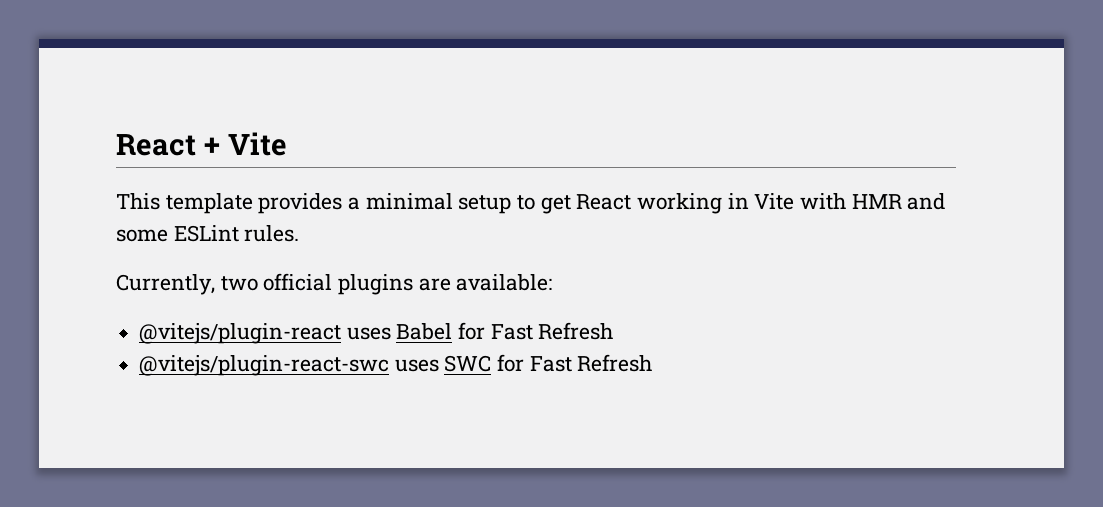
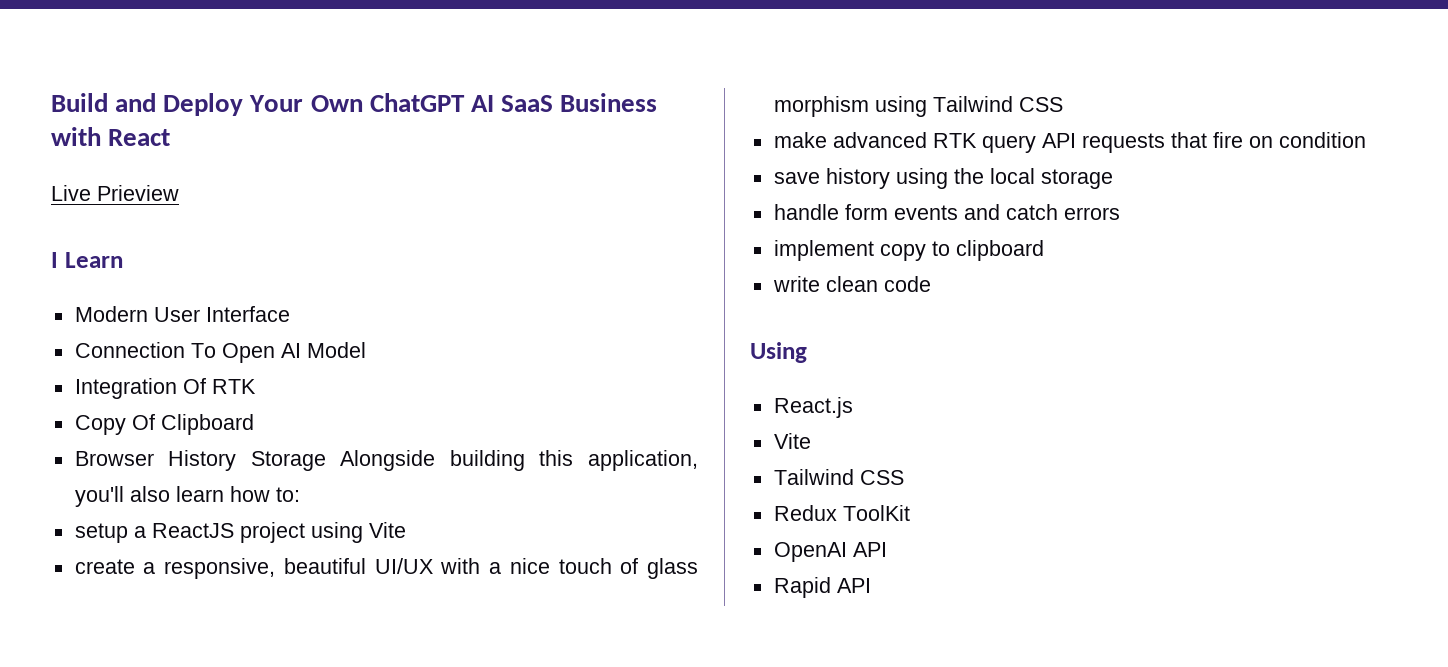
- React + Vite
- This template provides a minimal setup to get React working in Vite with HMR and some ESLint rules.
- Currently, two official plugins are available:
- @vitejs/plugin-react uses Babel for Fast Refresh
- @vitejs/plugin-react-swc uses SWC for Fast Refresh
+ Build and Deploy Your Own ChatGPT AI SaaS Business with React
+ Live Prieview
+ I Learn
+ Modern User Interface
+ Connection To Open AI Model
+ Integration Of RTK
+ Copy Of Clipboard
+ Browser History Storage Alongside building this application, you'll also learn how to:
+ setup a ReactJS project using Vite
+ create a responsive, beautiful UI/UX with a nice touch of glass morphism using Tailwind CSS
+ make advanced RTK query API requests that fire on condition
+ save history using the local storage
+ handle form events and catch errors
+ implement copy to clipboard
+ write clean code
+ Using
+ React.js
+ Vite
+ Tailwind CSS
+ Redux ToolKit
+ OpenAI API
+ Rapid API

